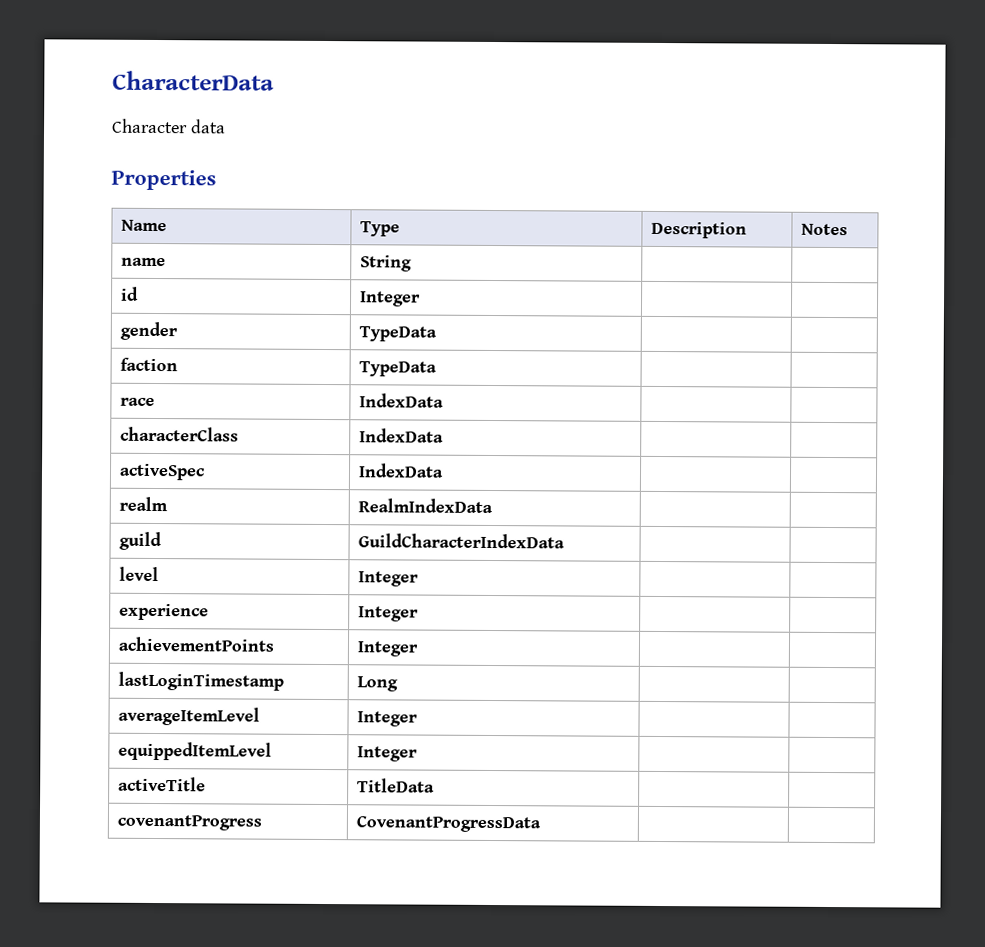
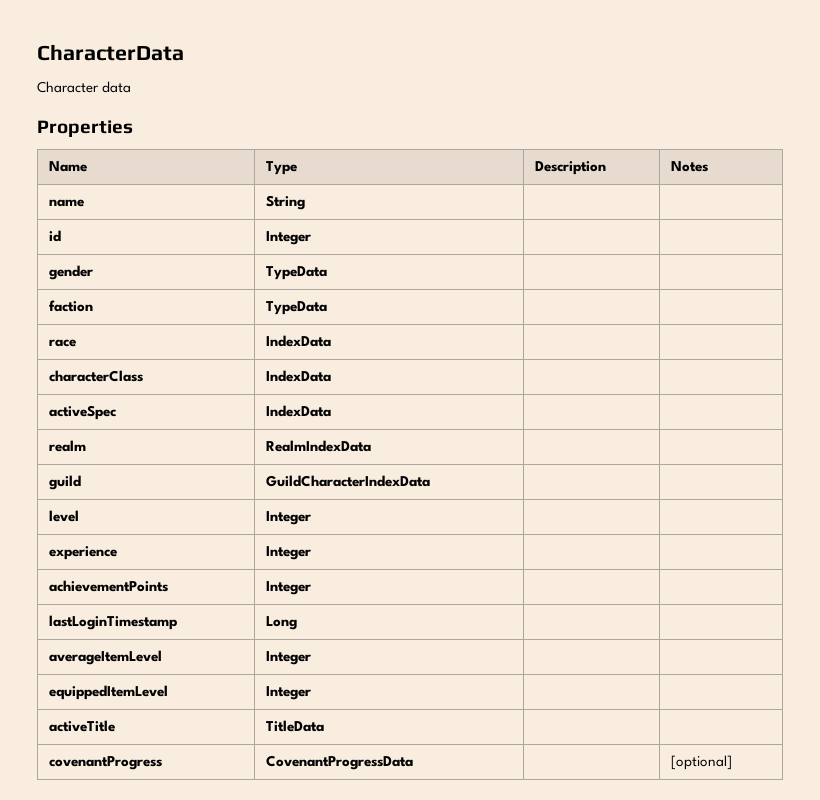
- covenantProgress | CovenantProgressData | |
+ covenantProgress | CovenantProgressData | | [optional]

